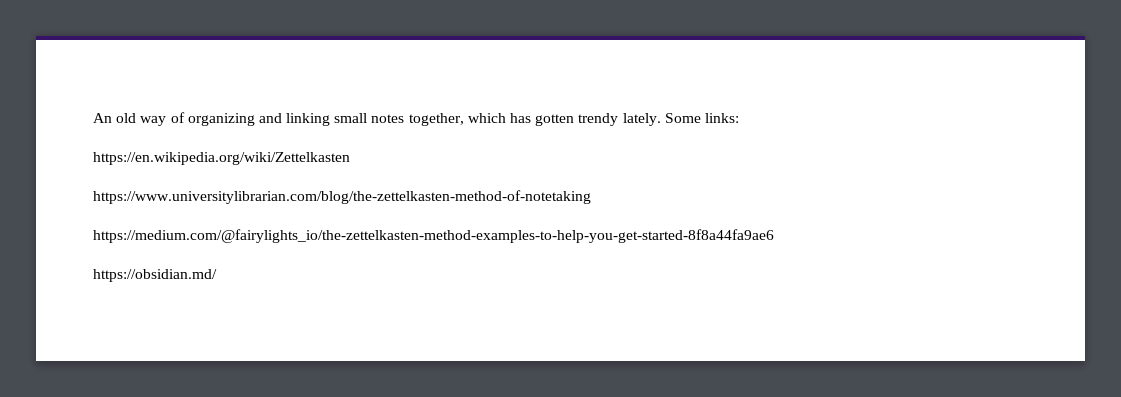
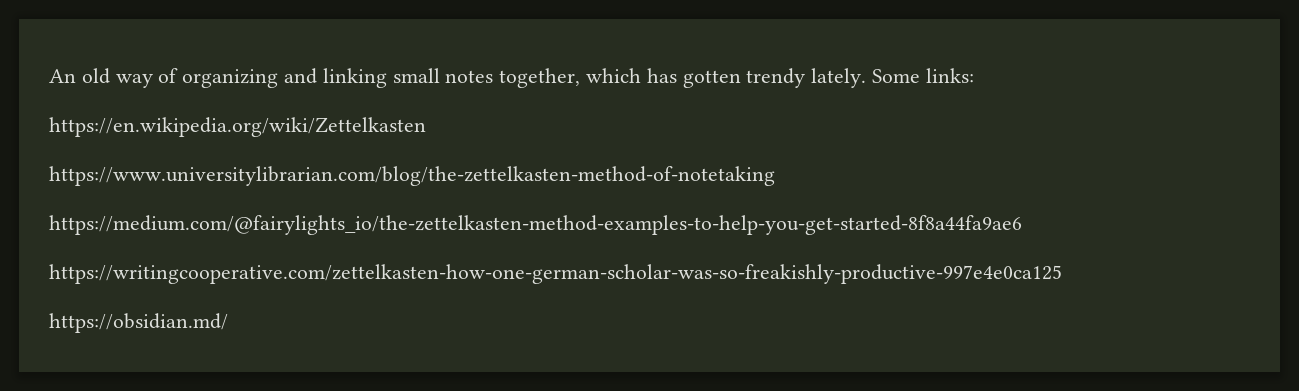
+ https://writingcooperative.com/zettelkasten-how-one-german-scholar-was-so-freakishly-productive-997e4e0ca125

